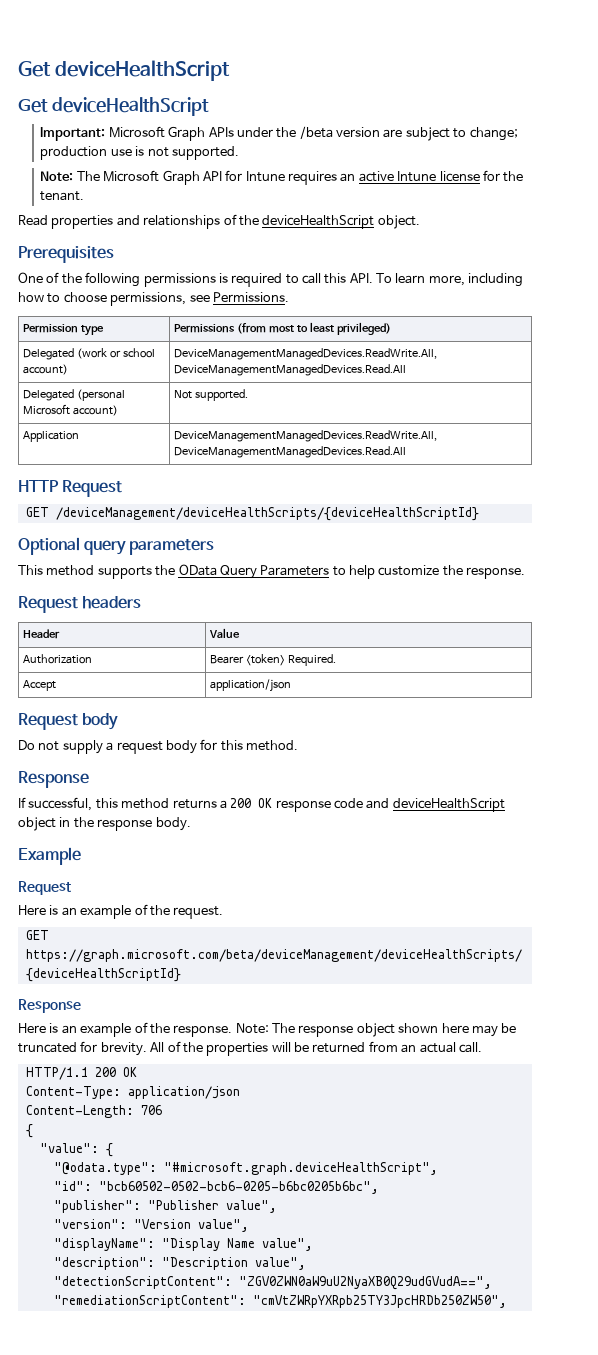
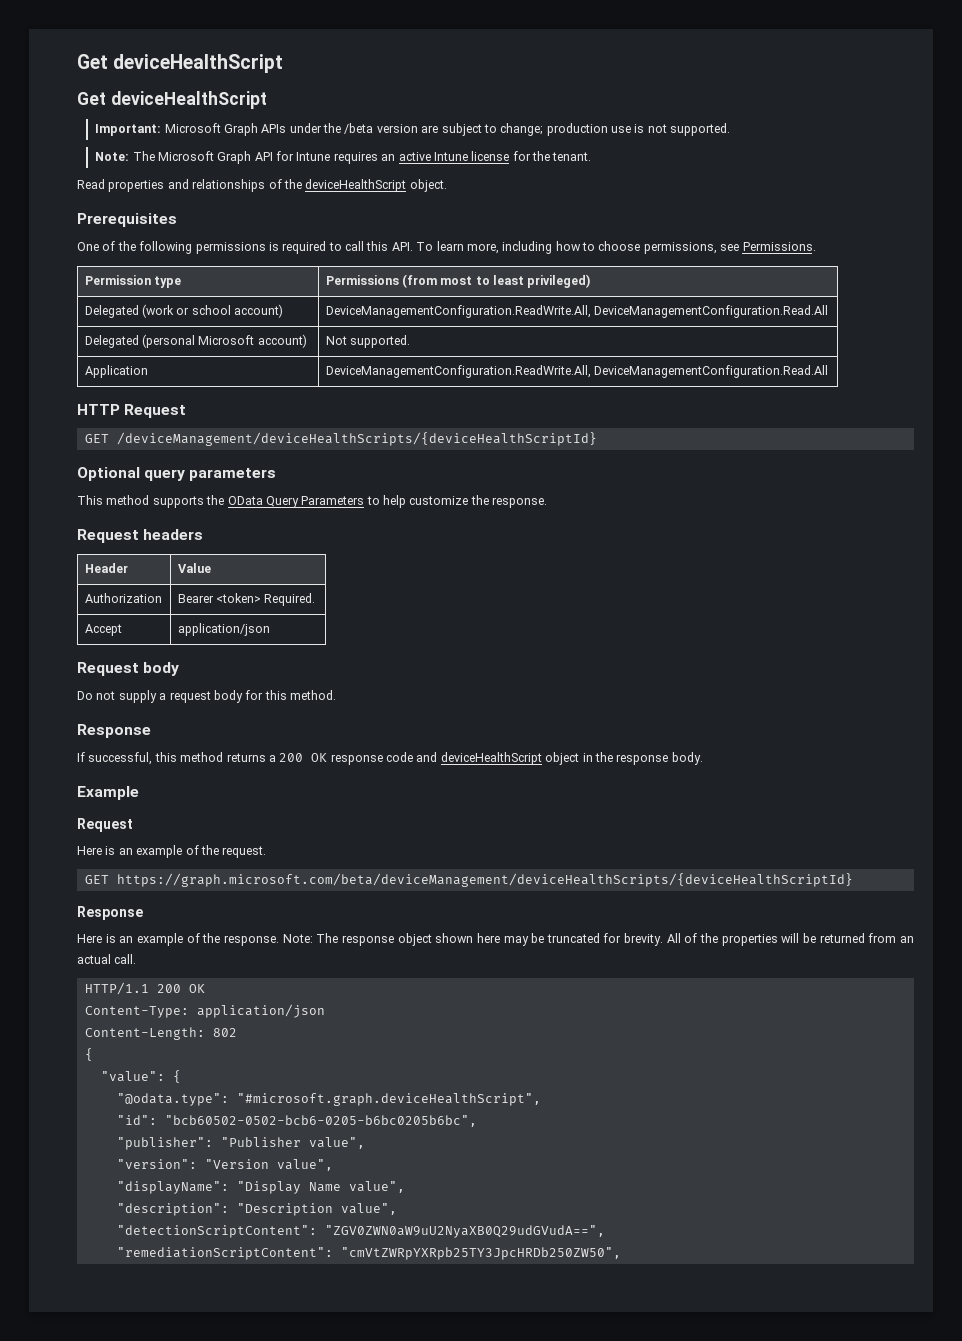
- Delegated (work or school account) | DeviceManagementManagedDevices.ReadWrite.All, DeviceManagementManagedDevices.Read.All
+ Delegated (work or school account) | DeviceManagementConfiguration.ReadWrite.All, DeviceManagementConfiguration.Read.All
- Application | DeviceManagementManagedDevices.ReadWrite.All, DeviceManagementManagedDevices.Read.All
+ Application | DeviceManagementConfiguration.ReadWrite.All, DeviceManagementConfiguration.Read.All
- Content-Length: 706
+ Content-Length: 802

